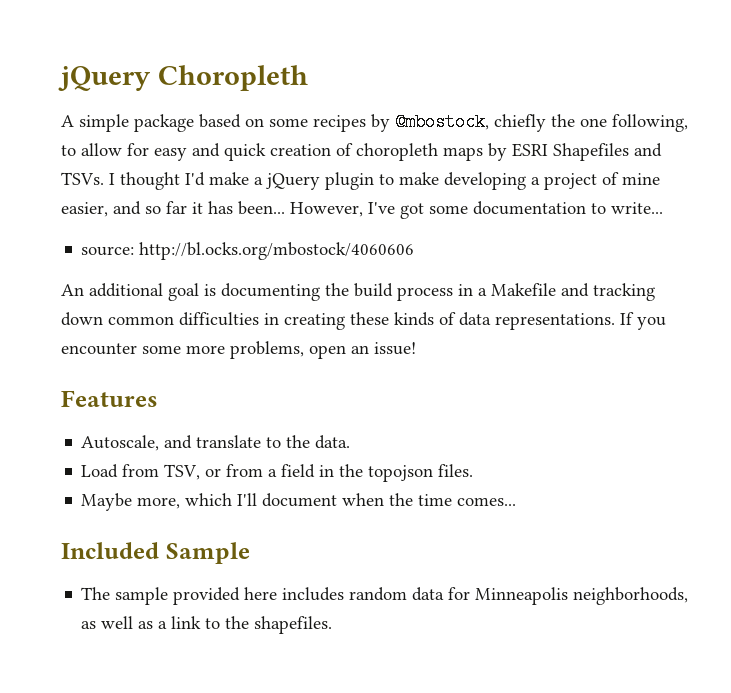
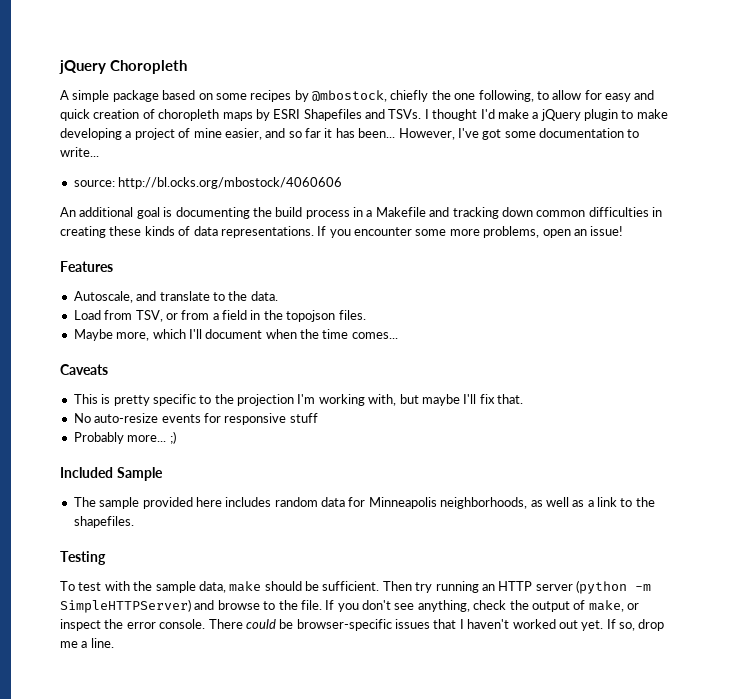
+ Caveats
+ This is pretty specific to the projection I'm working with, but maybe I'll fix that.
+ No auto-resize events for responsive stuff
+ Probably more... ;)
+ Testing
+ To test with the sample data, make should be sufficient. Then try running an HTTP server (python -m SimpleHTTPServer) and browse to the file. If you don't see anything, check the output of make, or inspect the error console. There could be browser-specific issues that I haven't worked out yet. If so, drop me a line.

